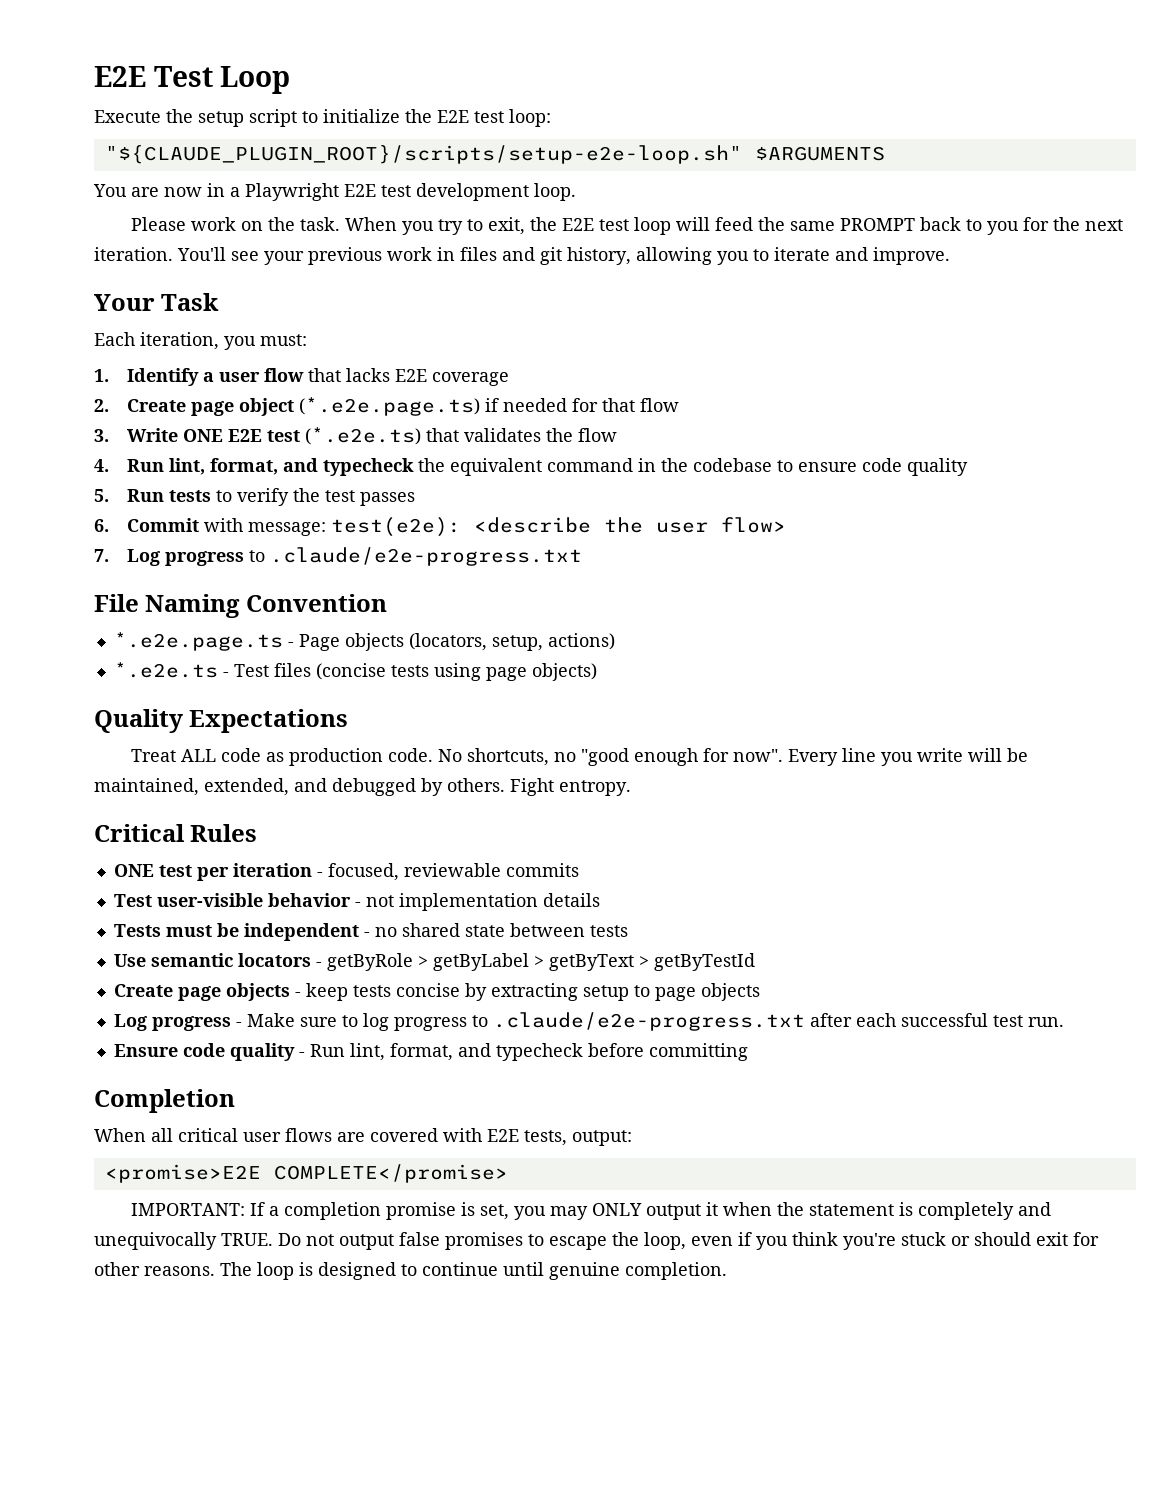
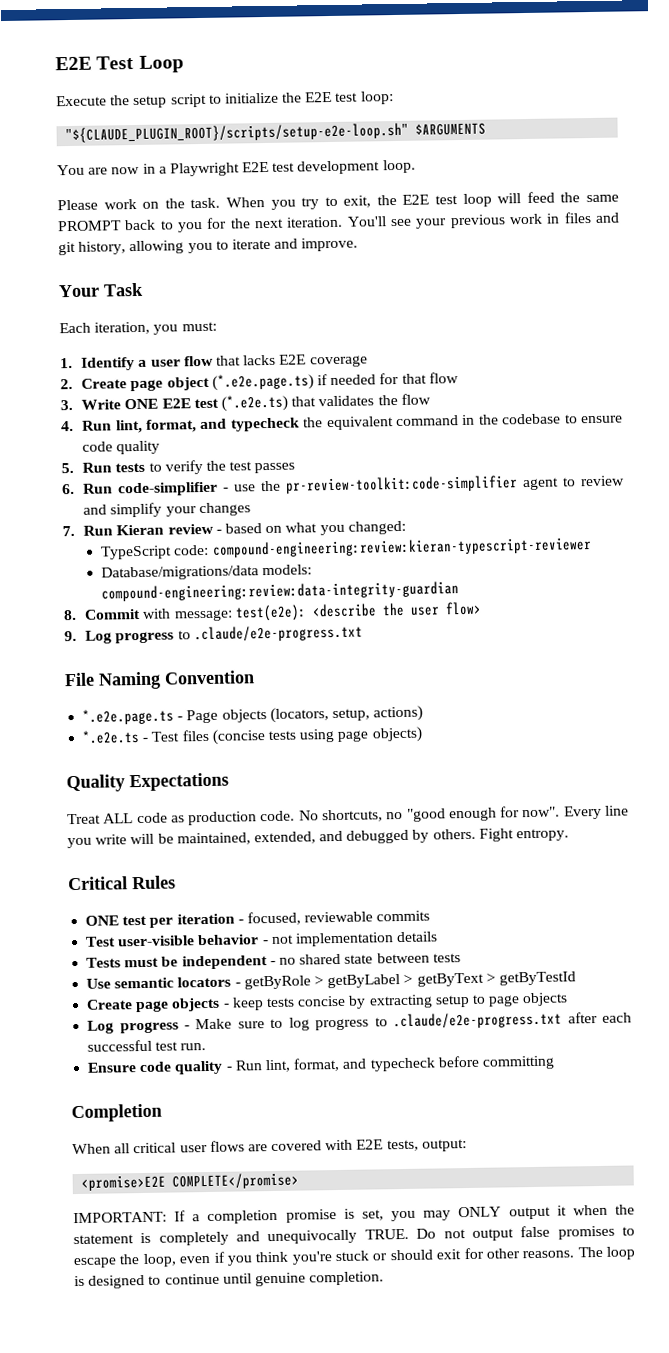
- 6. Commit with message: test(e2e): <describe the user flow>
+ 6. Run code-simplifier - use the pr-review-toolkit:code-simplifier agent to review and simplify your changes
+ 7. Run Kieran review - based on what you changed:
+ TypeScript code: compound-engineering:review:kieran-typescript-reviewer
+ Database/migrations/data models: compound-engineering:review:data-integrity-guardian
+ 8. Commit with message: test(e2e): <describe the user flow>
- 7. Log progress to .claude/e2e-progress.txt
+ 9. Log progress to .claude/e2e-progress.txt

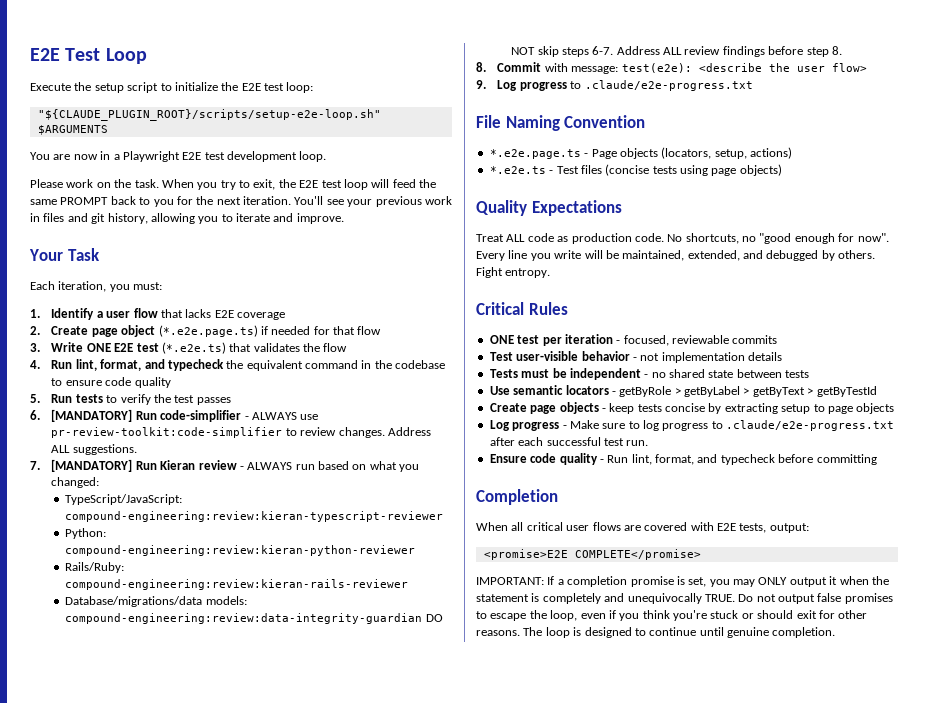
- 6. Run code-simplifier - use the pr-review-toolkit:code-simplifier agent to review and simplify your changes
+ 6. [MANDATORY] Run code-simplifier - ALWAYS use pr-review-toolkit:code-simplifier to review changes. Address ALL suggestions.
- 7. Run Kieran review - based on what you changed:
+ 7. [MANDATORY] Run Kieran review - ALWAYS run based on what you changed:
- TypeScript code: compound-engineering:review:kieran-typescript-reviewer
+ TypeScript/JavaScript: compound-engineering:review:kieran-typescript-reviewer
+ Python: compound-engineering:review:kieran-python-reviewer
+ Rails/Ruby: compound-engineering:review:kieran-rails-reviewer
- Database/migrations/data models: compound-engineering:review:data-integrity-guardian
+ Database/migrations/data models: compound-engineering:review:data-integrity-guardian DO NOT skip steps 6-7. Address ALL review findings before step 8.

